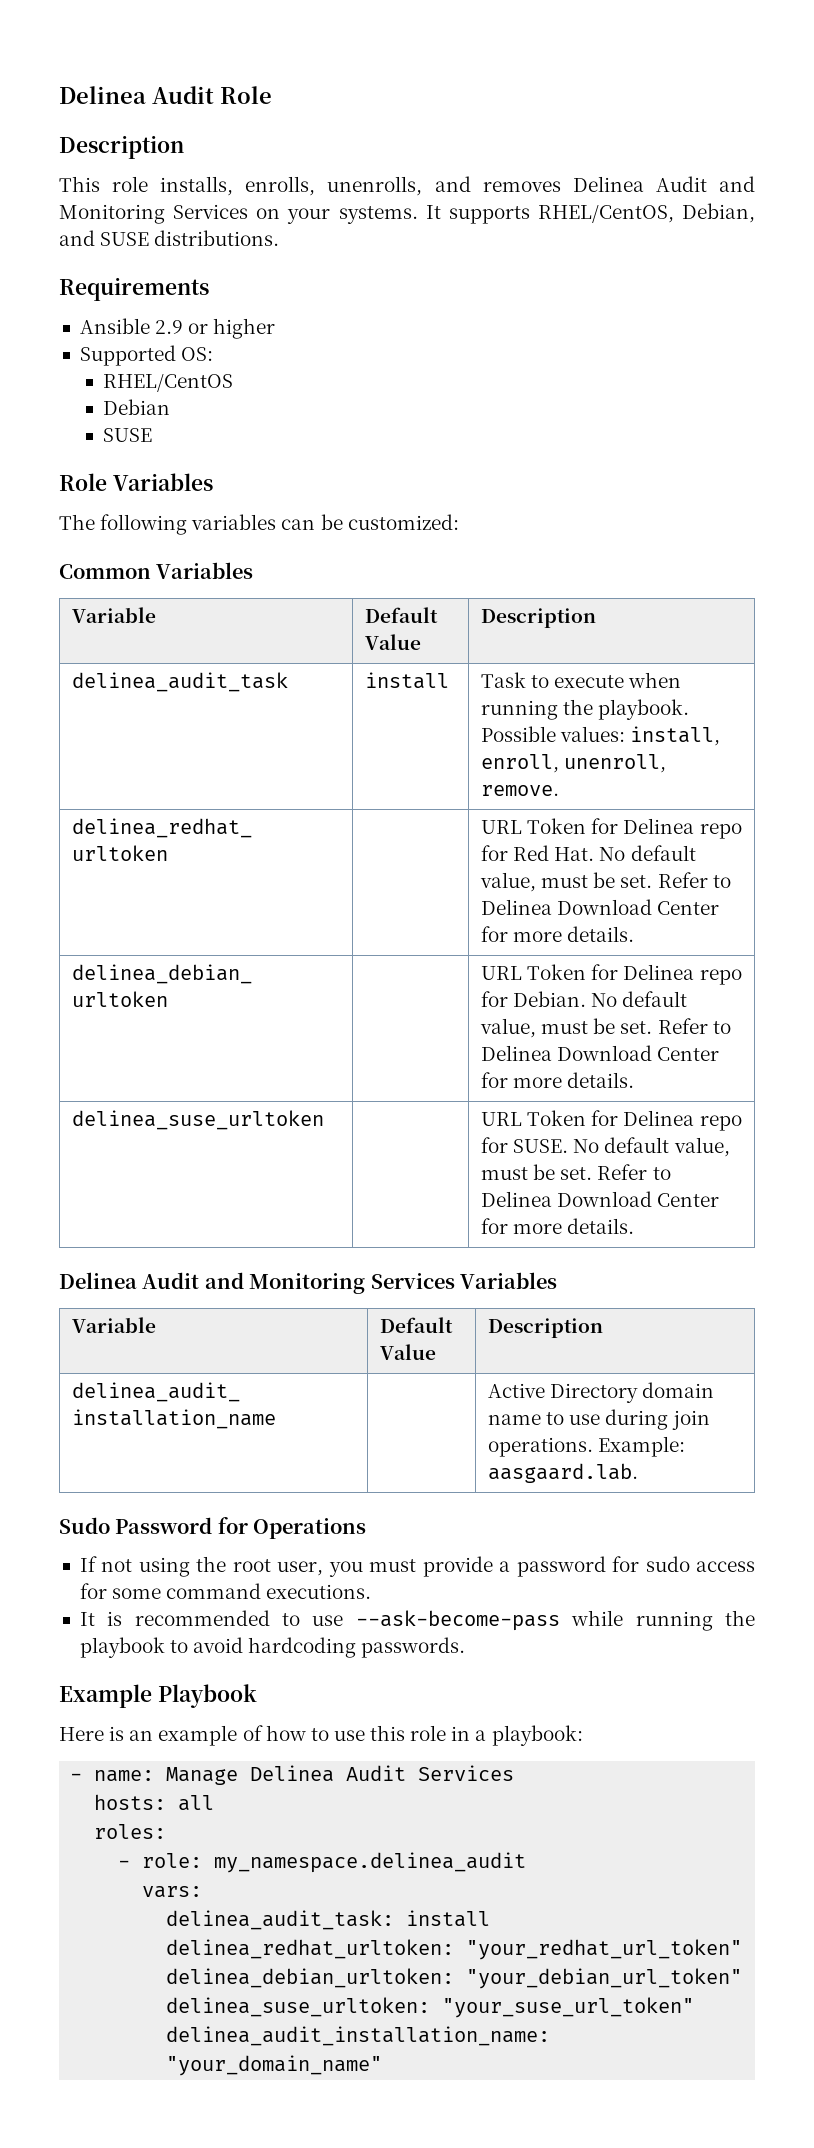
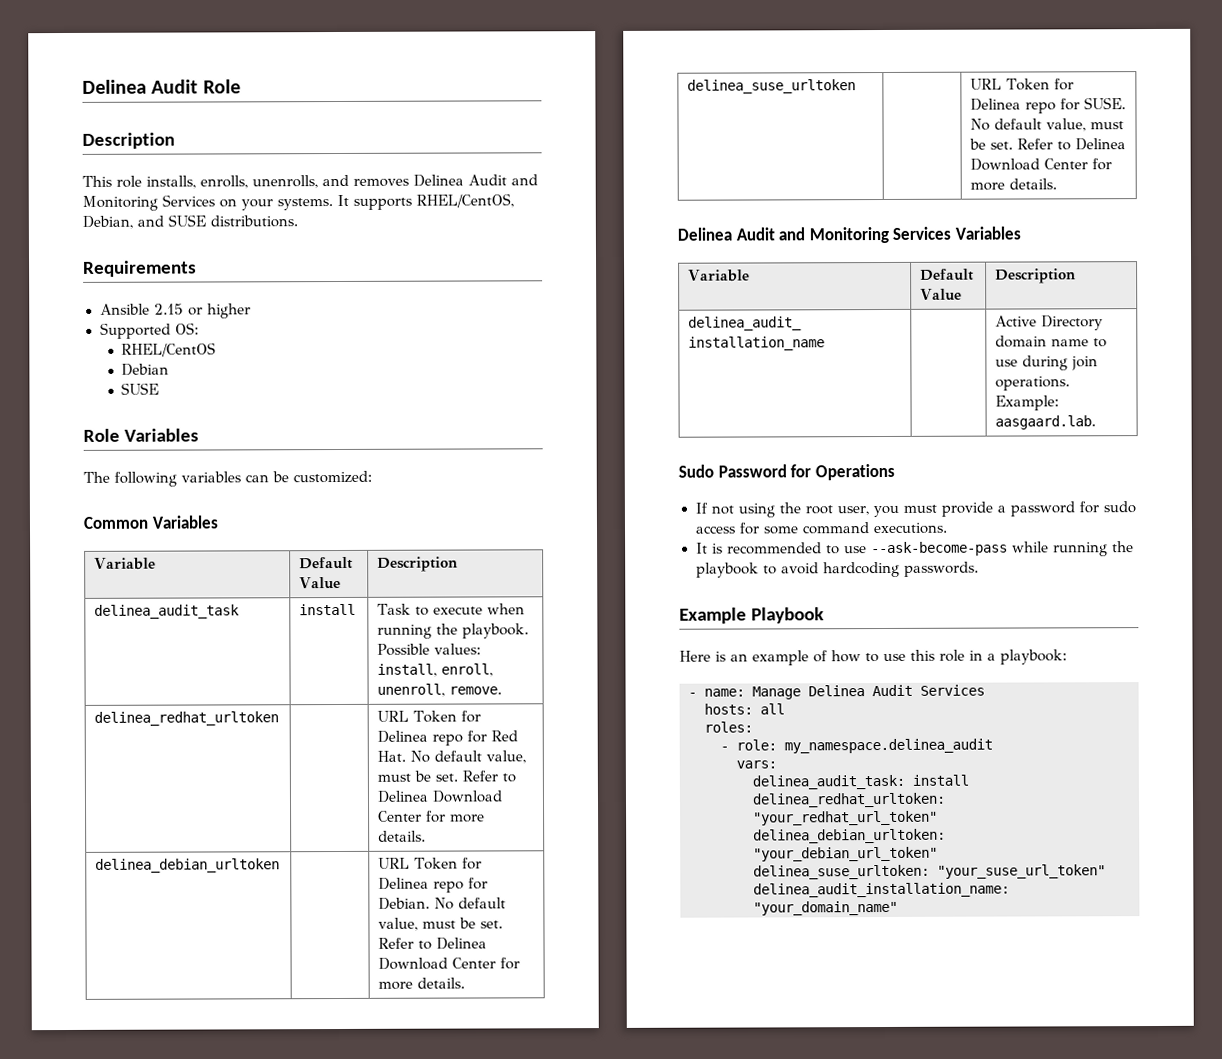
- Ansible 2.9 or higher
+ Ansible 2.15 or higher

